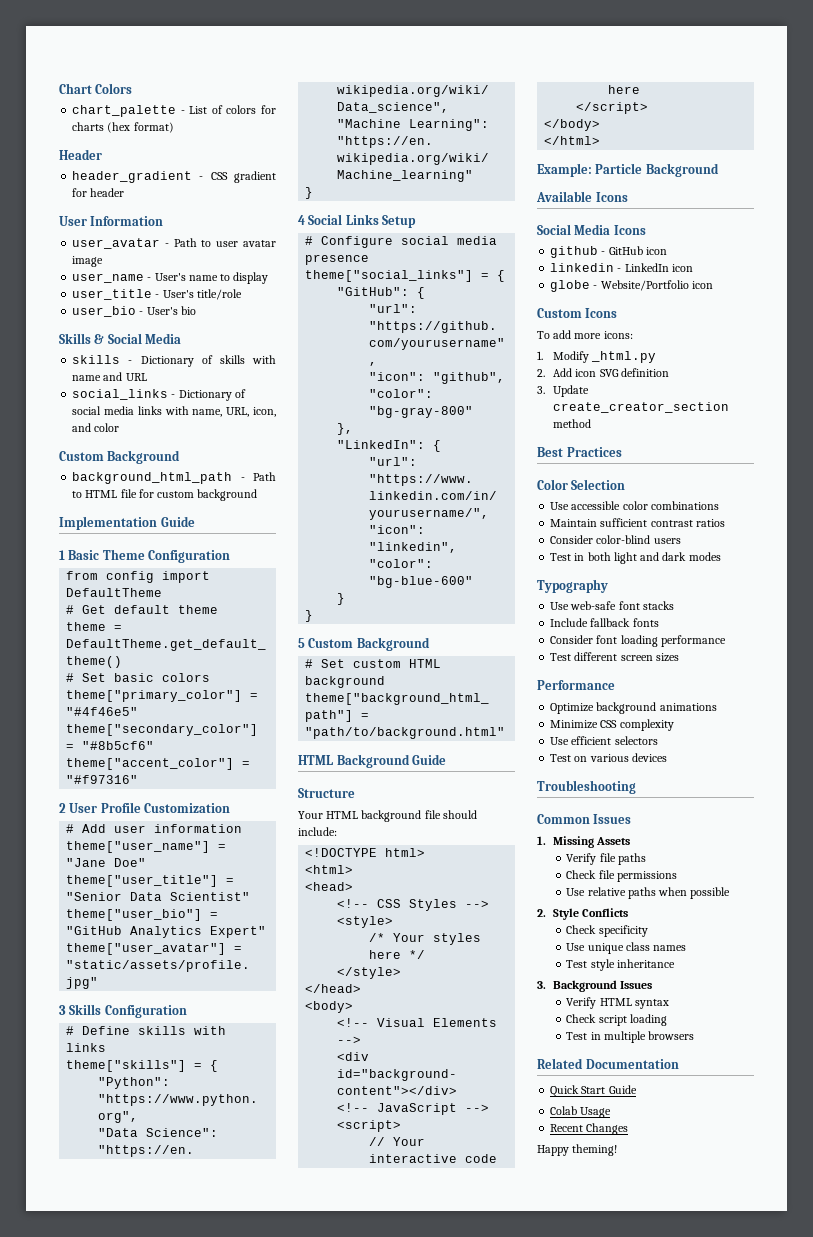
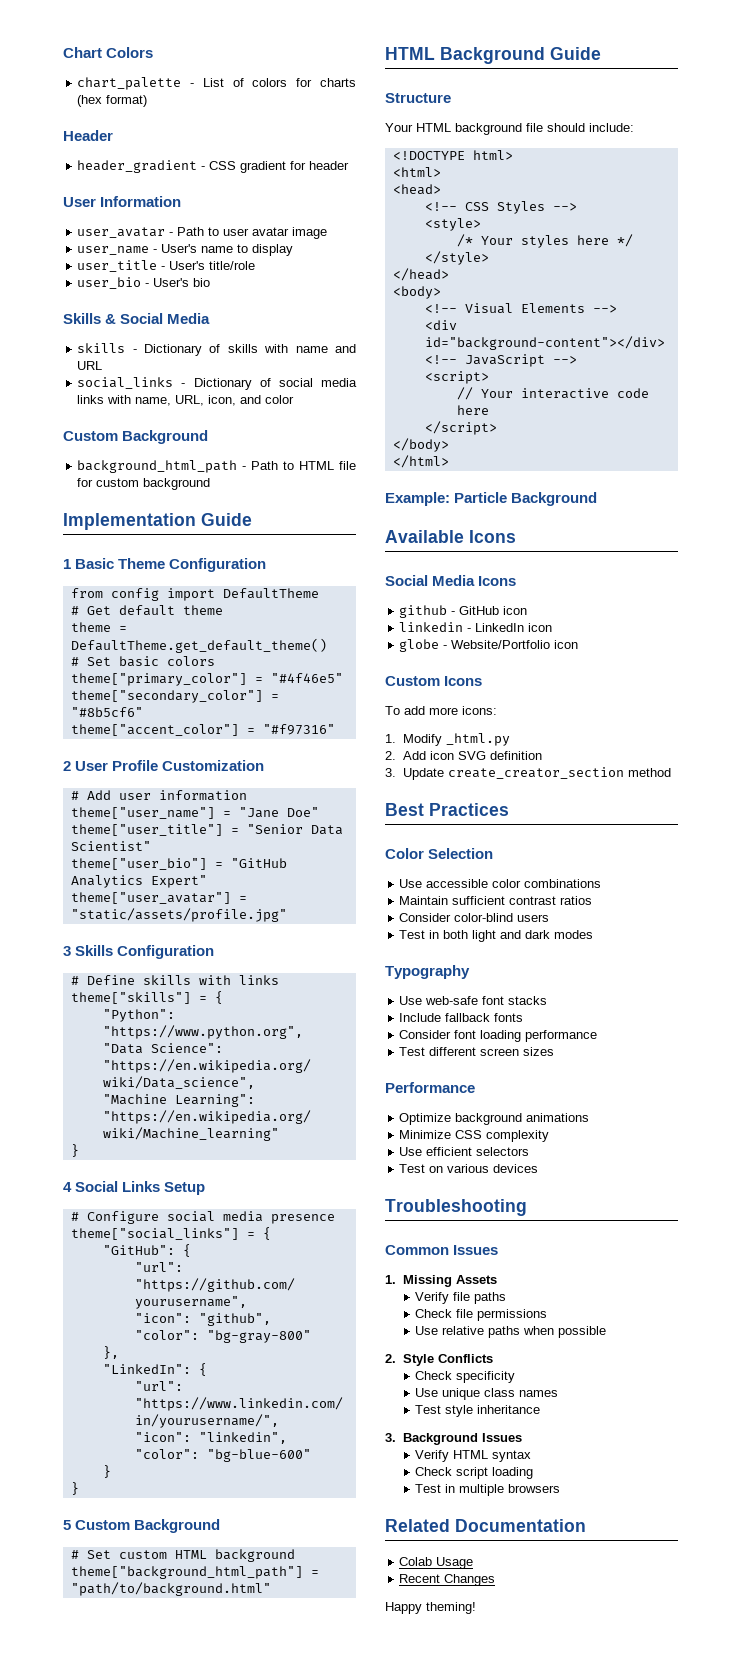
- Quick Start Guide

